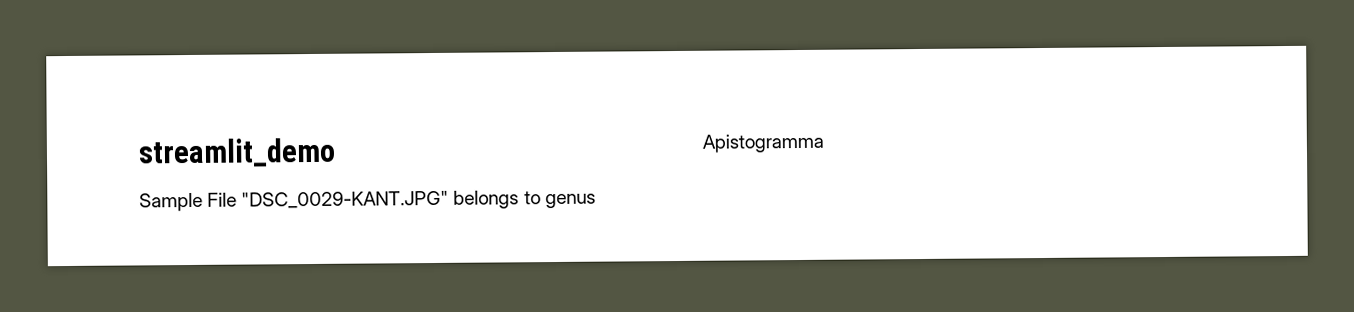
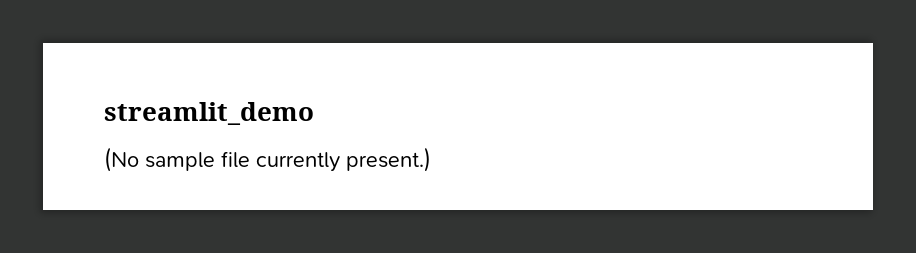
- Sample File "DSC_0029-KANT.JPG" belongs to genus Apistogramma
+ (No sample file currently present.)

